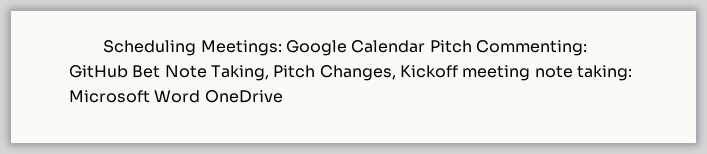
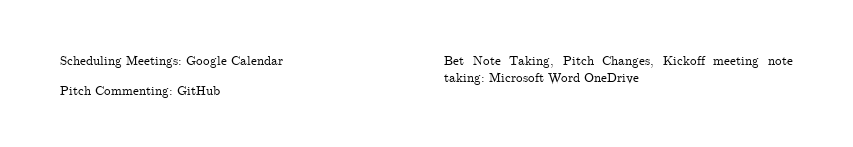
- Scheduling Meetings: Google Calendar Pitch Commenting: GitHub Bet Note Taking, Pitch Changes, Kickoff meeting note taking: Microsoft Word OneDrive
+ Scheduling Meetings: Google Calendar
+ Pitch Commenting: GitHub
+ Bet Note Taking, Pitch Changes, Kickoff meeting note taking: Microsoft Word OneDrive

